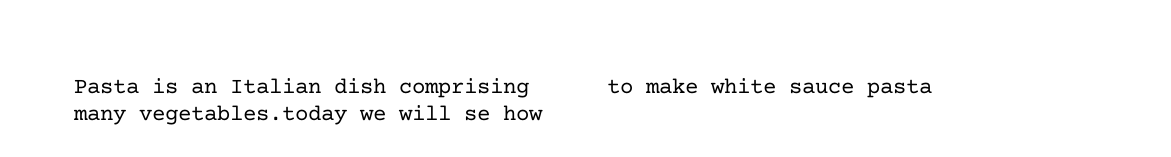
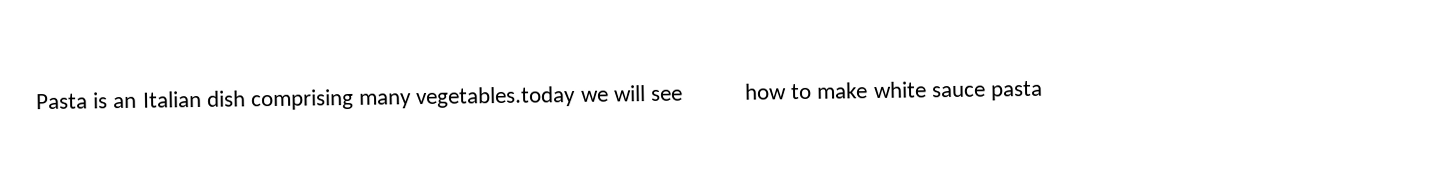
- Pasta is an Italian dish comprising many vegetables.today we will se how to make white sauce pasta
+ Pasta is an Italian dish comprising many vegetables.today we will see how to make white sauce pasta

